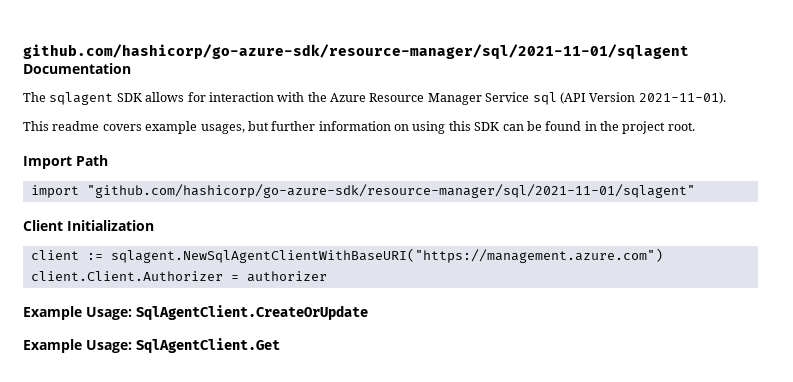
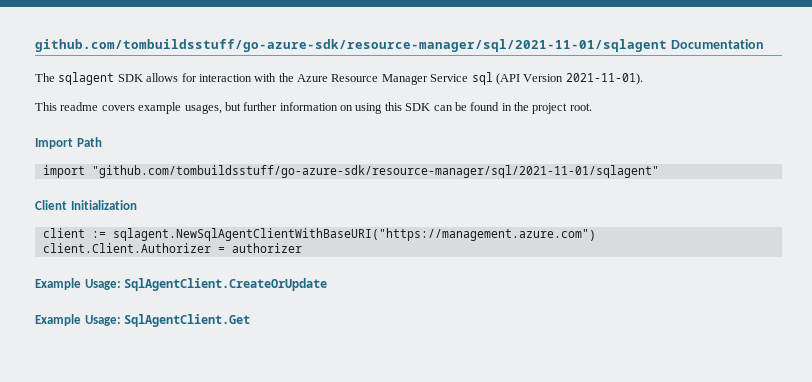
- github.com/hashicorp/go-azure-sdk/resource-manager/sql/2021-11-01/sqlagent Documentation
+ github.com/tombuildsstuff/go-azure-sdk/resource-manager/sql/2021-11-01/sqlagent Documentation
- import "github.com/hashicorp/go-azure-sdk/resource-manager/sql/2021-11-01/sqlagent"
+ import "github.com/tombuildsstuff/go-azure-sdk/resource-manager/sql/2021-11-01/sqlagent"

